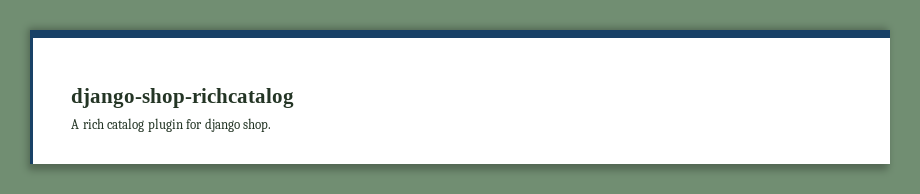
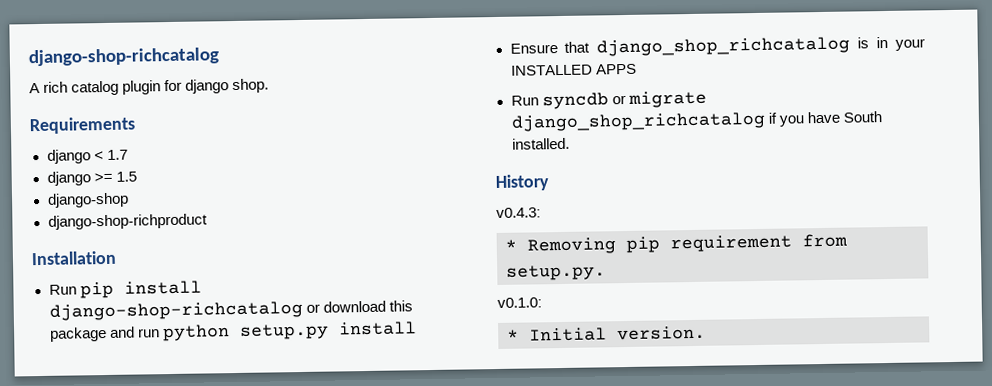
+ Requirements
+ django < 1.7
+ django >= 1.5
+ django-shop
+ django-shop-richproduct
+ Installation
+ Run pip install django-shop-richcatalog or download this package and run python setup.py install
+ Ensure that django_shop_richcatalog is in your INSTALLED APPS
+ Run syncdb or migrate django_shop_richcatalog if you have South installed.
+ History
+ v0.4.3:
+ * Removing pip requirement from setup.py.
+ v0.1.0:
+ * Initial version.

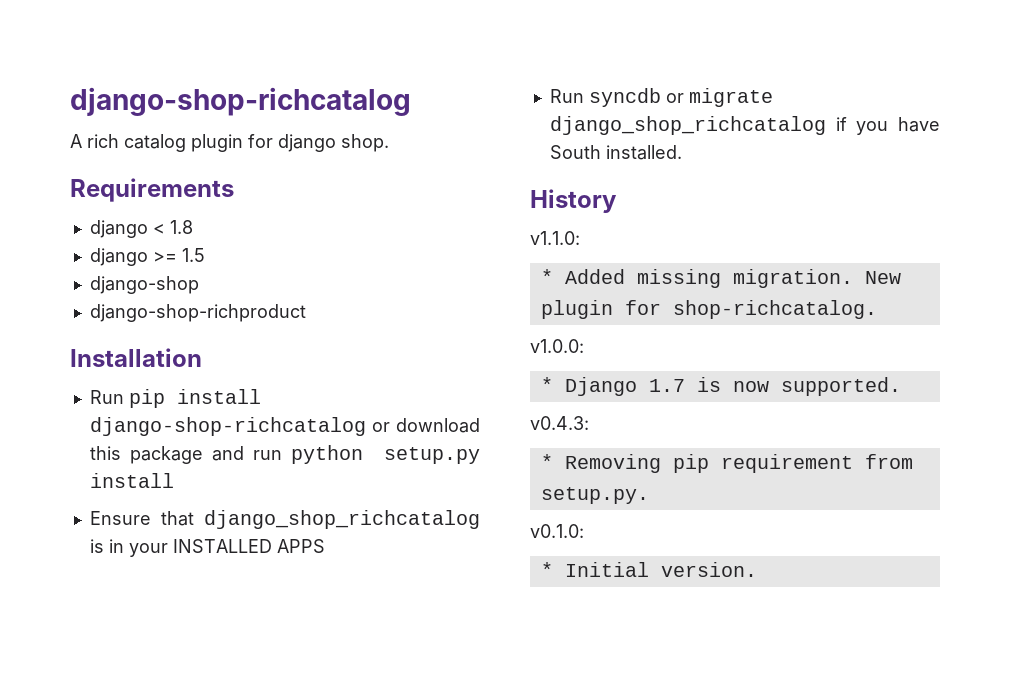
- django < 1.7
+ django < 1.8
+ v1.1.0:
+ * Added missing migration. New plugin for shop-richcatalog.
+ v1.0.0:
+ * Django 1.7 is now supported.

